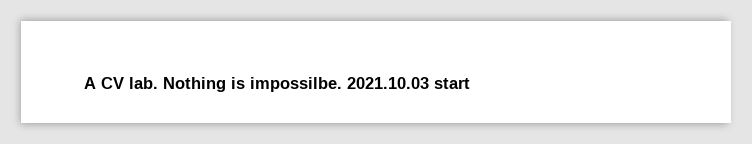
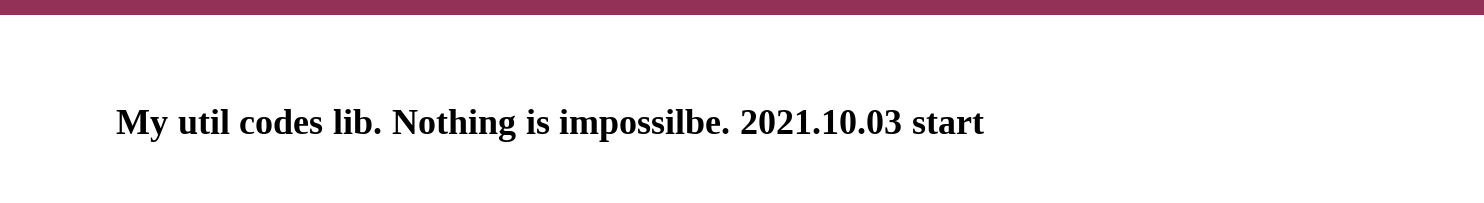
- A CV lab.
+ My util codes lib.

